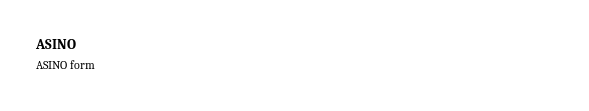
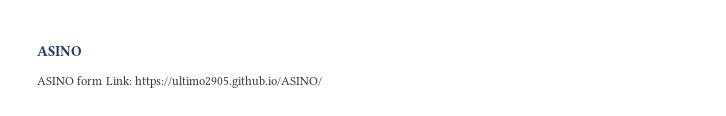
- ASINO form
+ ASINO form Link: https://ultimo2905.github.io/ASINO/

